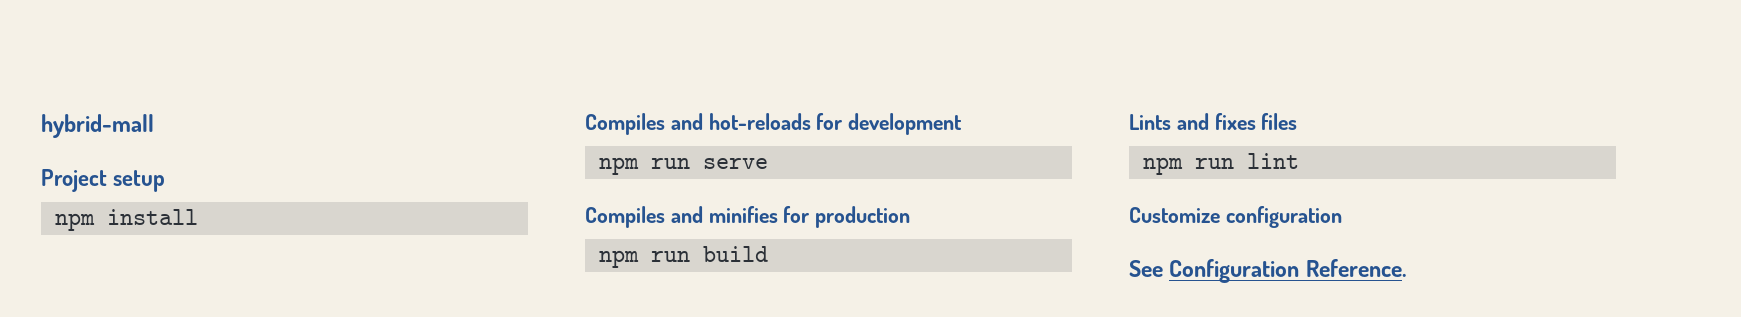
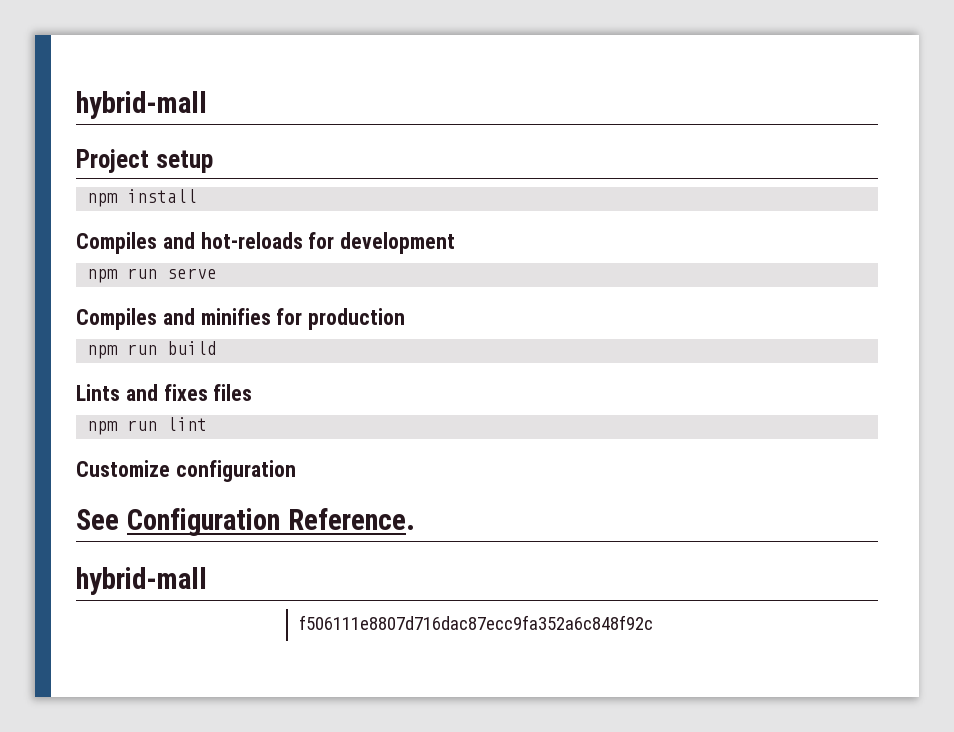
  See Configuration Reference.
+ hybrid-mall
+ f506111e8807d716dac87ecc9fa352a6c848f92c

